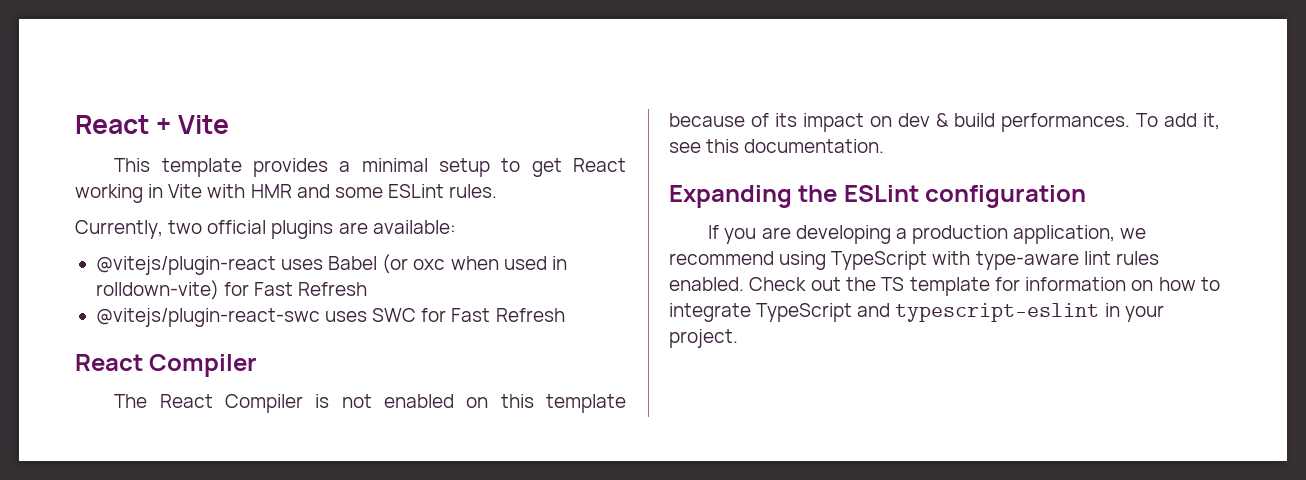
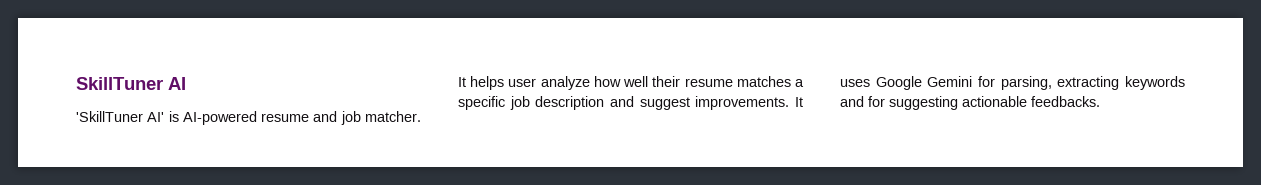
- React + Vite
- This template provides a minimal setup to get React working in Vite with HMR and some ESLint rules.
- Currently, two official plugins are available:
- @vitejs/plugin-react uses Babel (or oxc when used in rolldown-vite) for Fast Refresh
- @vitejs/plugin-react-swc uses SWC for Fast Refresh
- React Compiler
- The React Compiler is not enabled on this template because of its impact on dev & build performances. To add it, see this documentation.
- Expanding the ESLint configuration
- If you are developing a production application, we recommend using TypeScript with type-aware lint rules enabled. Check out the TS template for information on how to integrate TypeScript and typescript-eslint in your project.
+ SkillTuner AI
+ 'SkillTuner AI' is AI-powered resume and job matcher. It helps user analyze how well their resume matches a specific job description and suggest improvements. It uses Google Gemini for parsing, extracting keywords and for suggesting actionable feedbacks.

